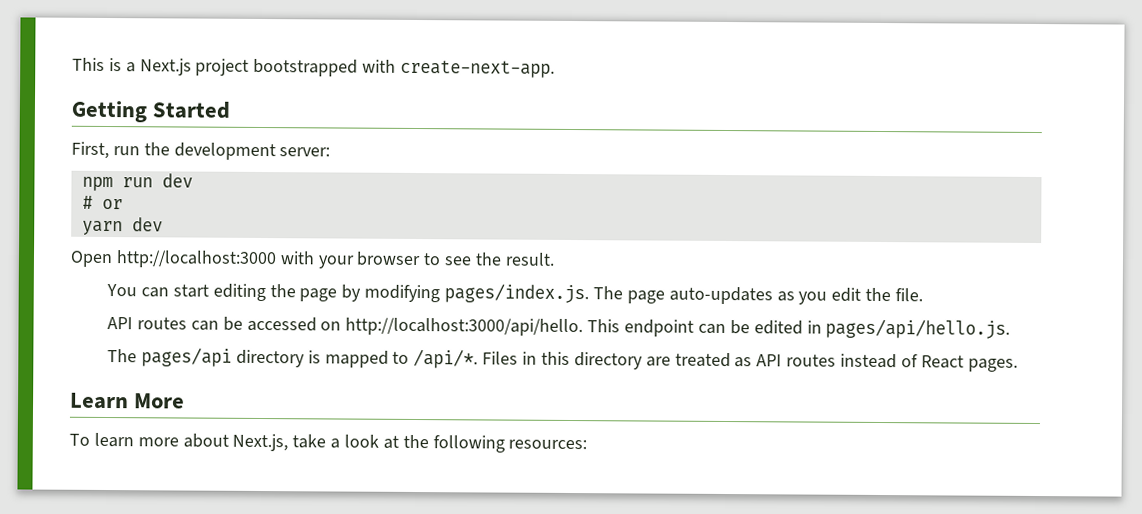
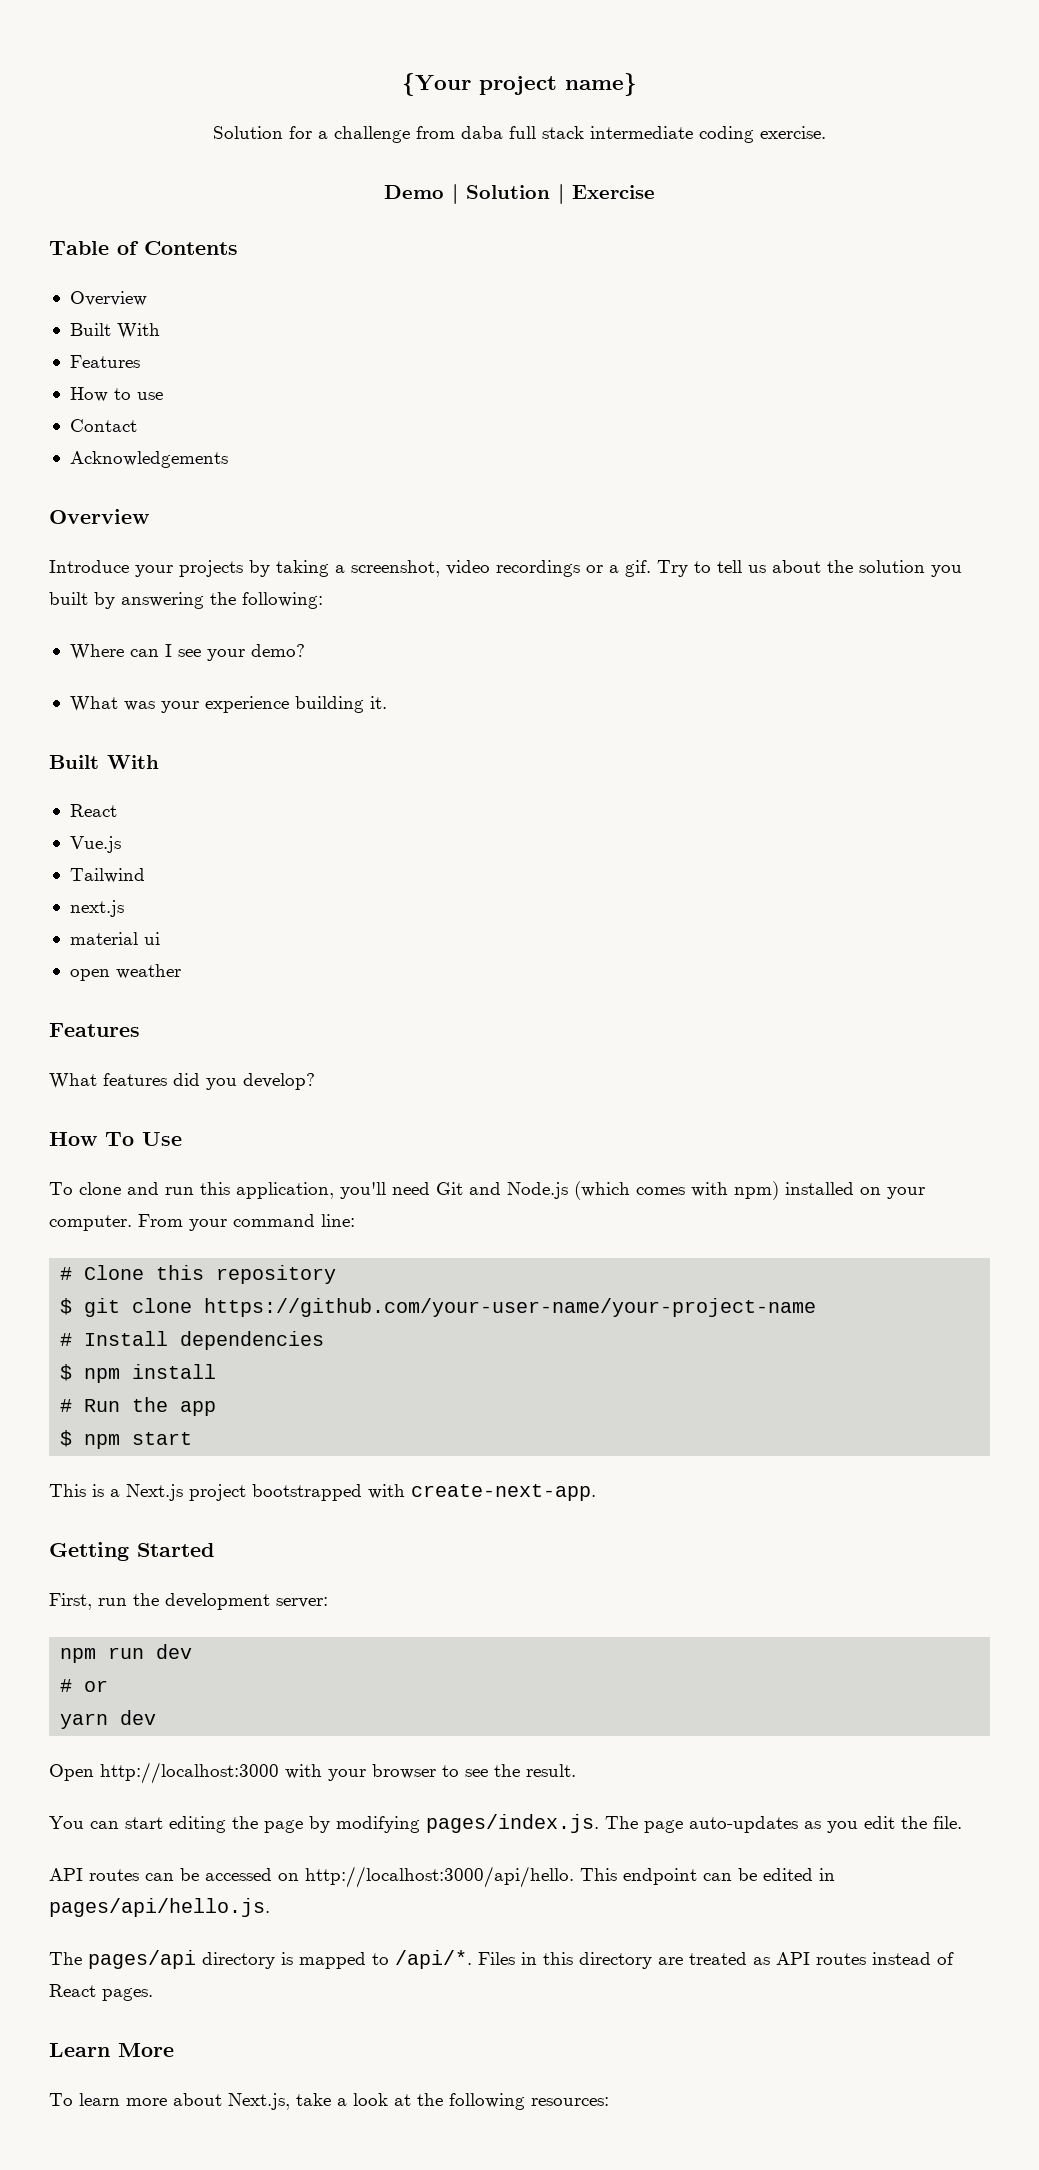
+ {Your project name}
+ Solution for a challenge from daba full stack intermediate coding exercise.
+ Demo | Solution | Exercise
+ Table of Contents
+ Overview
+ Built With
+ Features
+ How to use
+ Contact
+ Acknowledgements
+ Overview
+ Introduce your projects by taking a screenshot, video recordings or a gif. Try to tell us about the solution you built by answering the following:
+ Where can I see your demo?
+ What was your experience building it.
+ Built With
+ React
+ Vue.js
+ Tailwind
+ next.js
+ material ui
+ open weather
+ Features
+ What features did you develop?
+ How To Use
+ To clone and run this application, you'll need Git and Node.js (which comes with npm) installed on your computer. From your command line:
+ # Clone this repository
+ $ git clone https://github.com/your-user-name/your-project-name
+ # Install dependencies
+ $ npm install
+ # Run the app
+ $ npm start

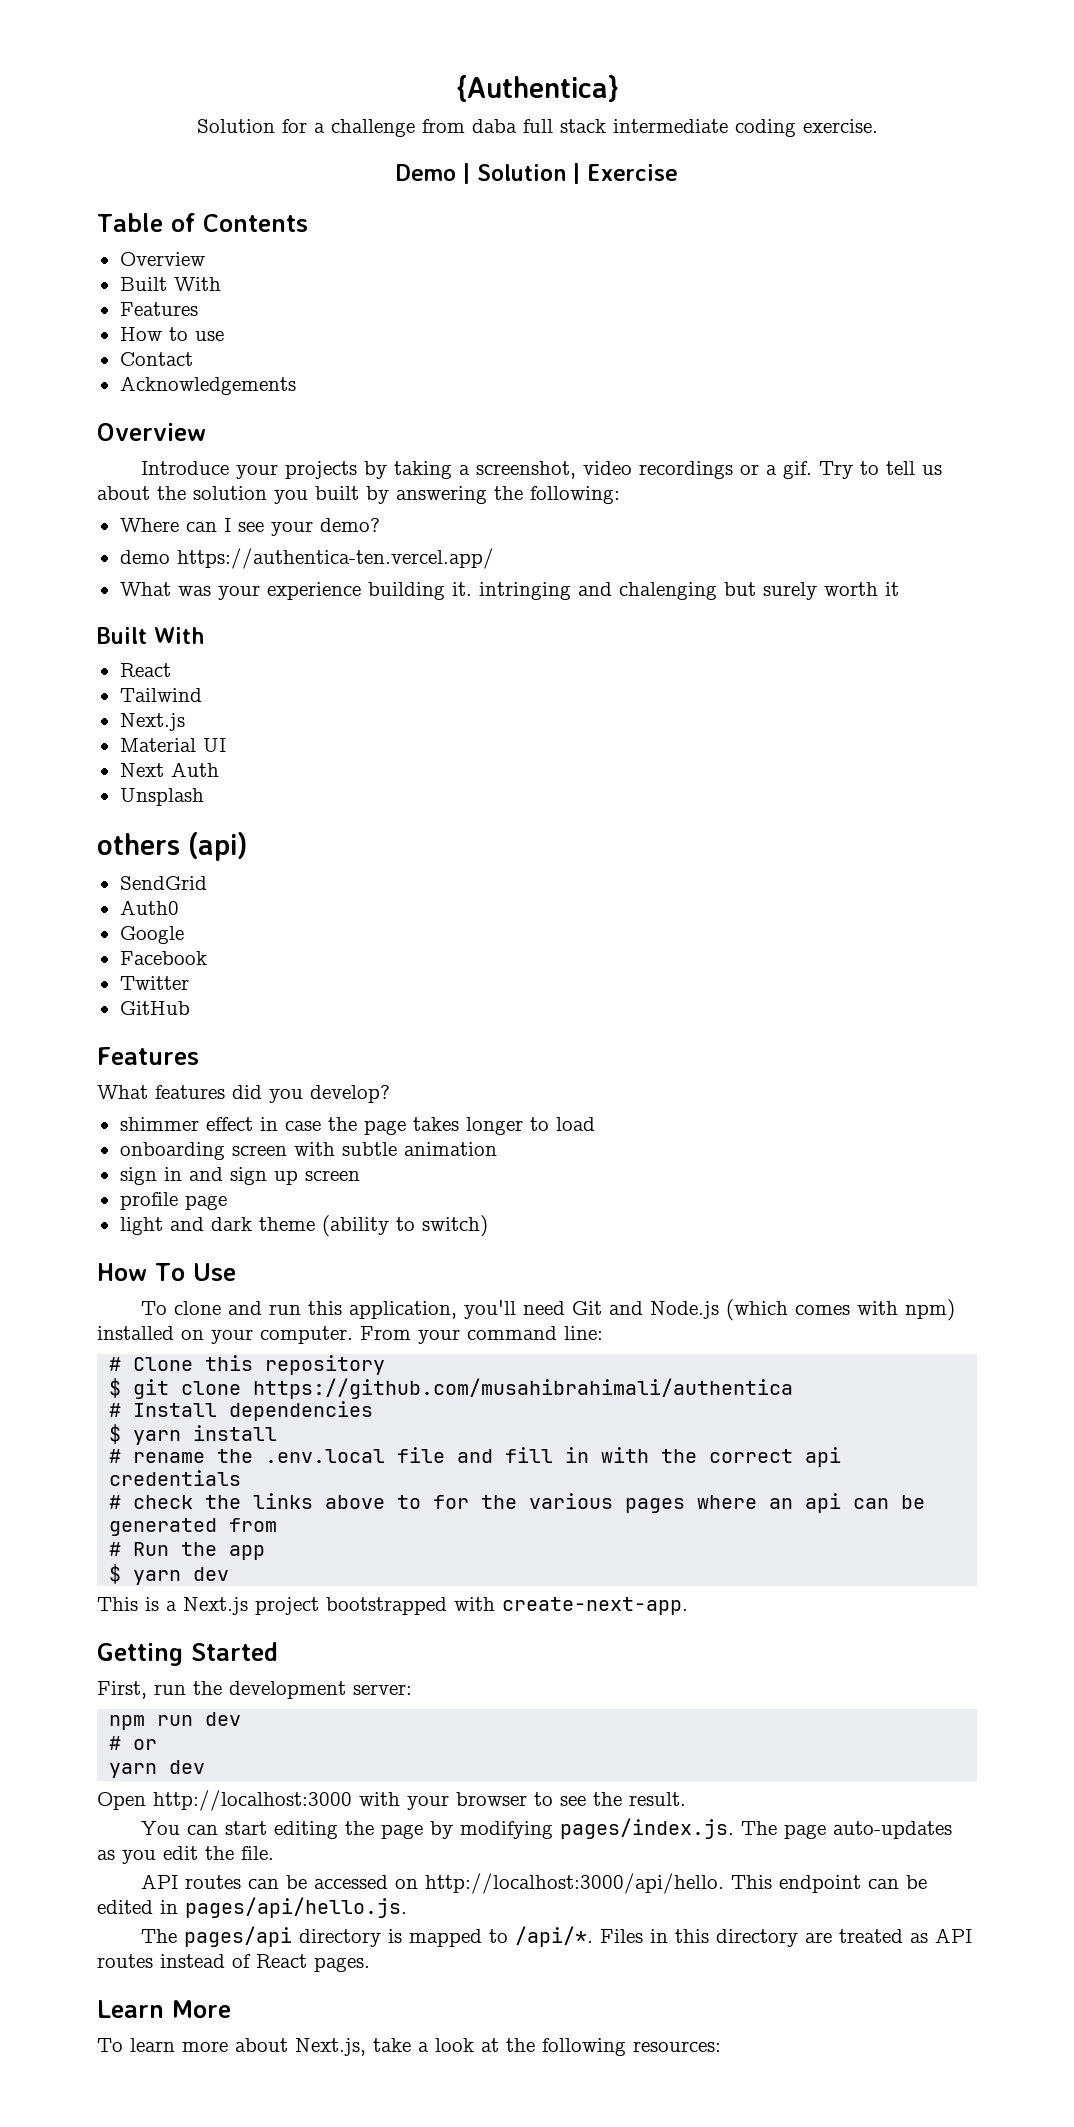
- {Your project name}
+ {Authentica}
+ demo https://authentica-ten.vercel.app/
- What was your experience building it.
+ What was your experience building it. intringing and chalenging but surely worth it
- Vue.js
  Tailwind
- next.js
- material ui
- open weather
+ Next.js
+ Material UI
+ Next Auth
+ Unsplash
+ others (api)
+ SendGrid
+ Auth0
+ Google
+ Facebook
+ Twitter
+ GitHub
+ shimmer effect in case the page takes longer to load
+ onboarding screen with subtle animation
+ sign in and sign up screen
+ profile page
+ light and dark theme (ability to switch)
- $ git clone https://github.com/your-user-name/your-project-name
+ $ git clone https://github.com/musahibrahimali/authentica
- $ npm install
+ $ yarn install
+ # rename the .env.local file and fill in with the correct api credentials
+ # check the links above to for the various pages where an api can be generated from
- $ npm start
+ $ yarn dev

